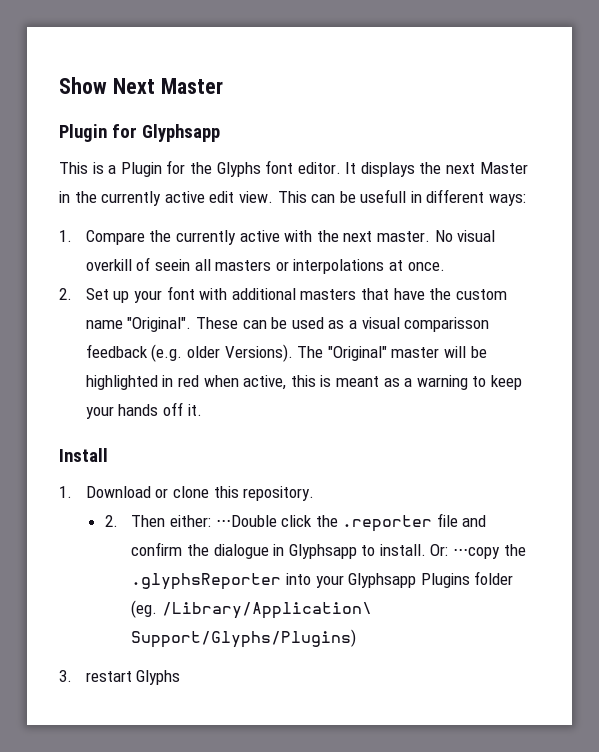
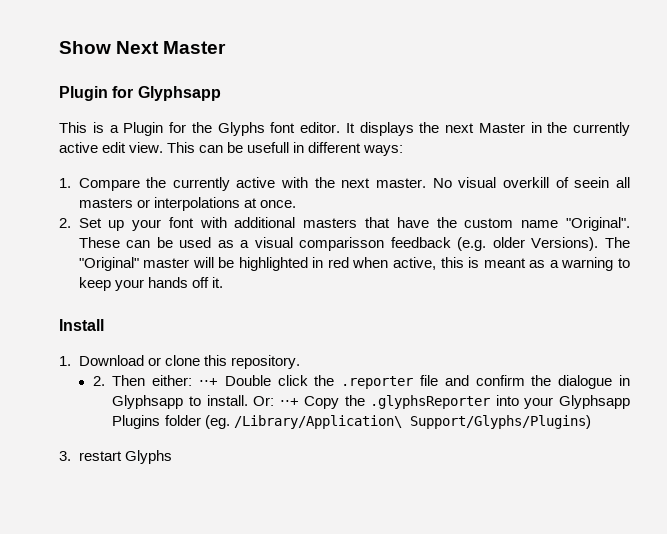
- 2. Then either: ⋅⋅⋅Double click the .reporter file and confirm the dialogue in Glyphsapp to install.
+ 2. Then either: ⋅⋅+ Double click the .reporter file and confirm the dialogue in Glyphsapp to install.
- Or: ⋅⋅⋅copy the .glyphsReporter into your Glyphsapp Plugins folder (eg. /Library/Application\ Support/Glyphs/Plugins)
+ Or: ⋅⋅+ Copy the .glyphsReporter into your Glyphsapp Plugins folder (eg. /Library/Application\ Support/Glyphs/Plugins)

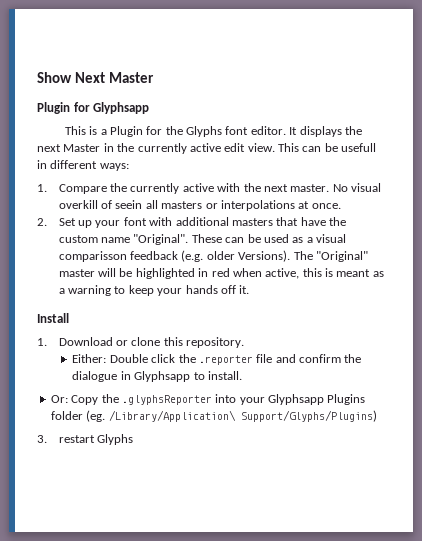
- 2. Then either: ⋅⋅+ Double click the .reporter file and confirm the dialogue in Glyphsapp to install. Or: ⋅⋅+ Copy the .glyphsReporter into your Glyphsapp Plugins folder (eg. /Library/Application\ Support/Glyphs/Plugins)
+ Either: Double click the .reporter file and confirm the dialogue in Glyphsapp to install.
+ Or: Copy the .glyphsReporter into your Glyphsapp Plugins folder (eg. /Library/Application\ Support/Glyphs/Plugins)

